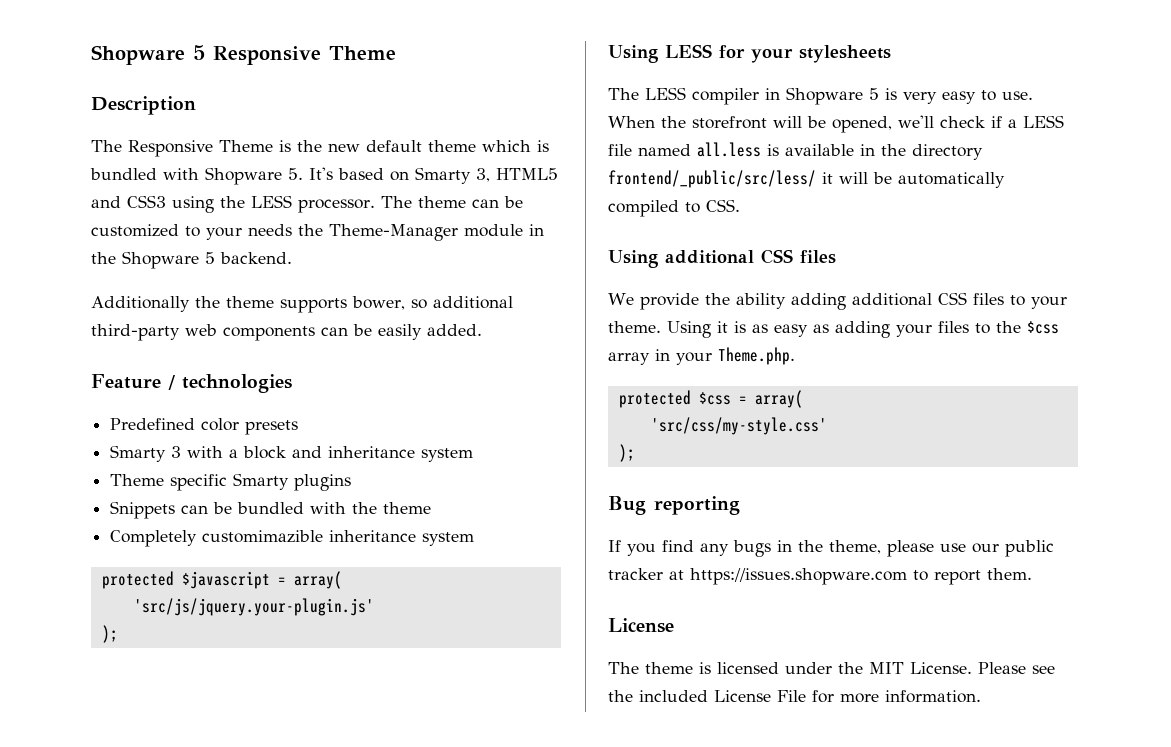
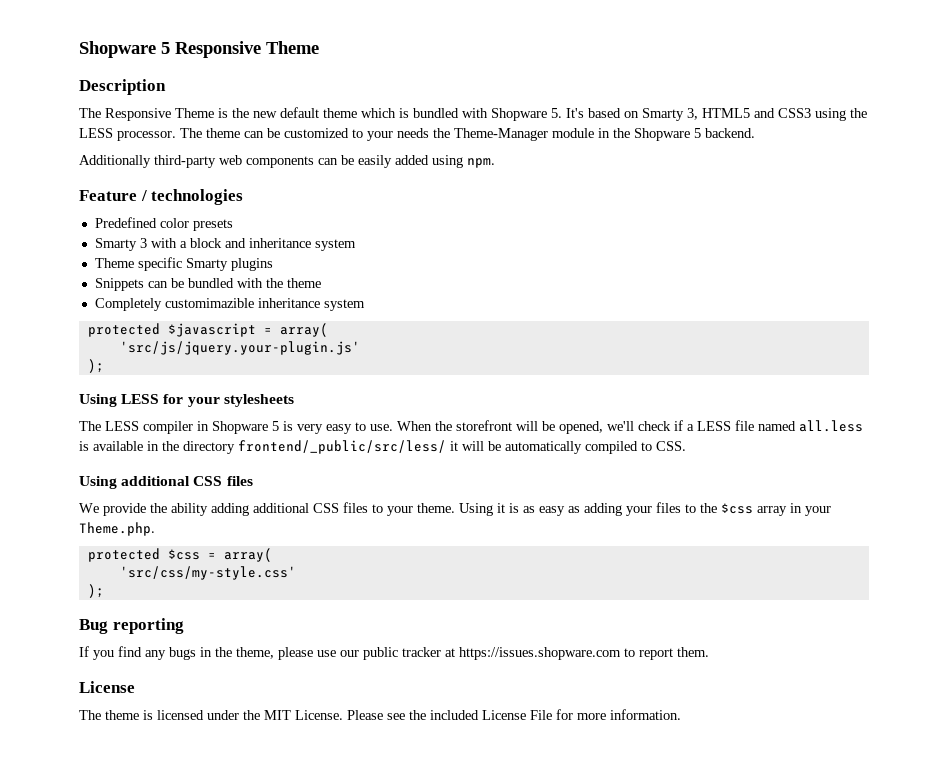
- Additionally the theme supports bower, so additional third-party web components can be easily added.
+ Additionally third-party web components can be easily added using npm.

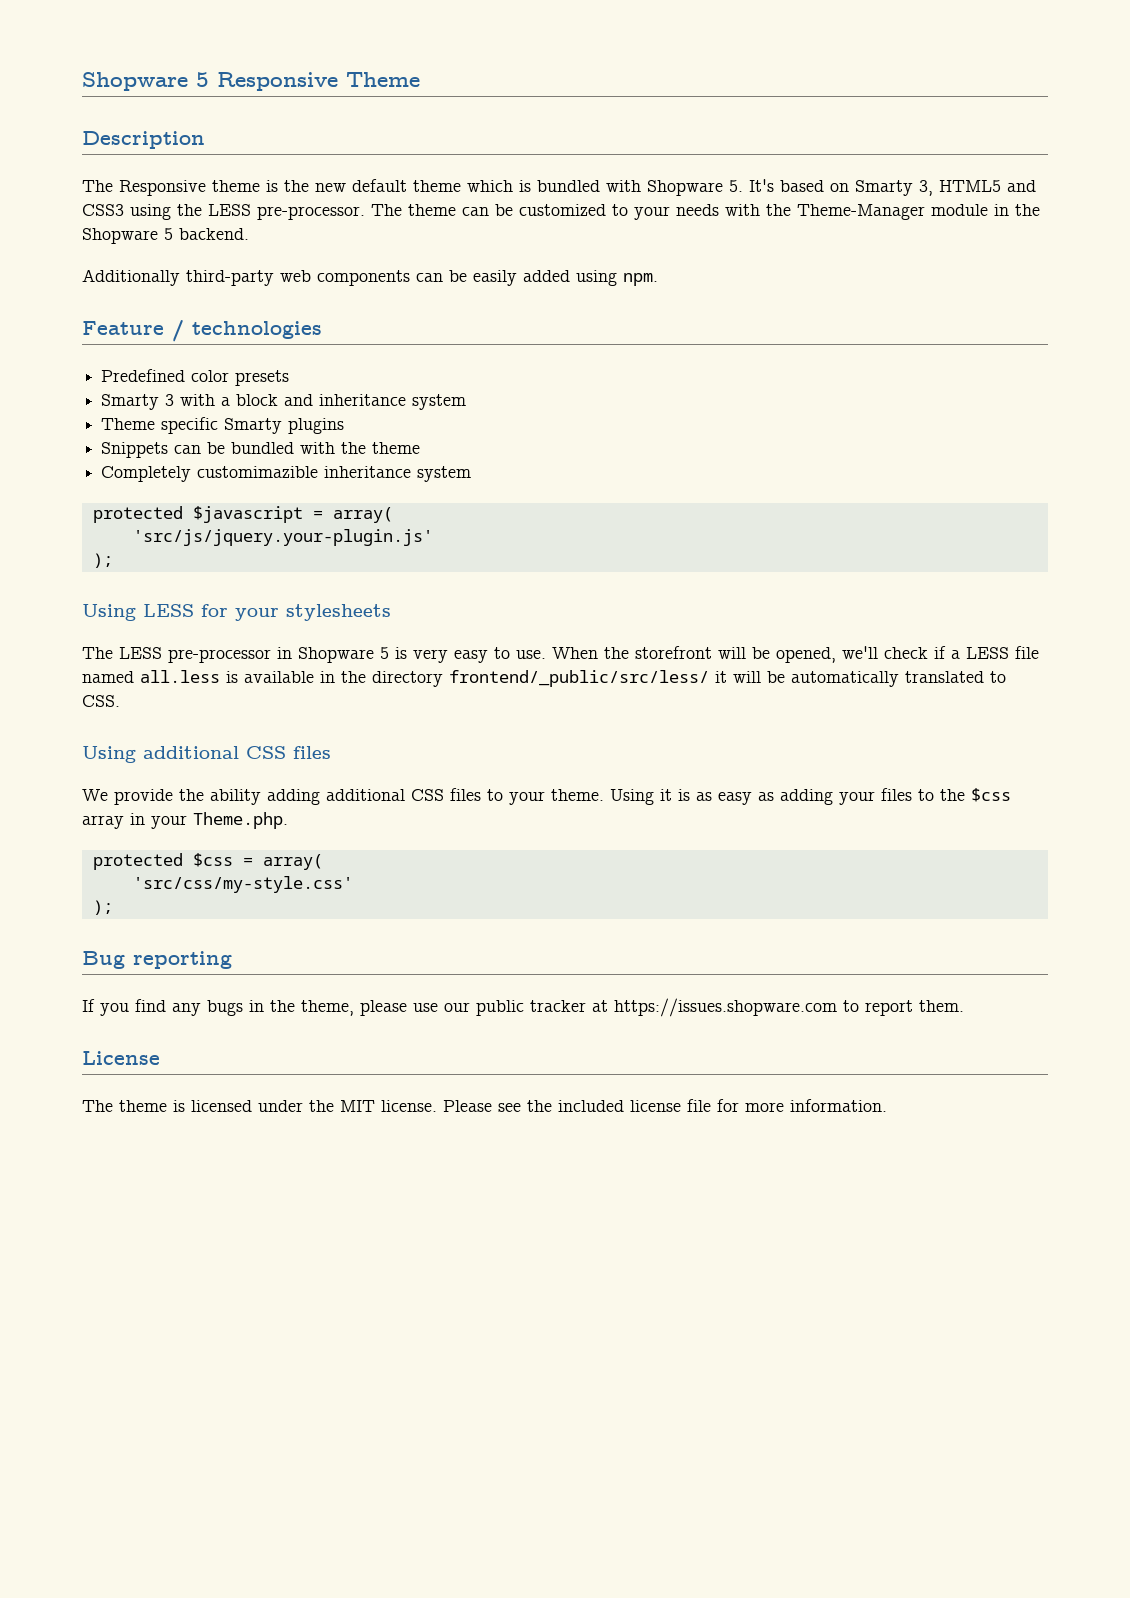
- The Responsive Theme is the new default theme which is bundled with Shopware 5. It's based on Smarty 3, HTML5 and CSS3 using the LESS processor.
+ The Responsive theme is the new default theme which is bundled with Shopware 5. It's based on Smarty 3, HTML5 and CSS3 using the LESS pre-processor.
- The theme can be customized to your needs the Theme-Manager module in the Shopware 5 backend.
+ The theme can be customized to your needs with the Theme-Manager module in the Shopware 5 backend.
- The LESS compiler in Shopware 5 is very easy to use.
+ The LESS pre-processor in Shopware 5 is very easy to use.
- When the storefront will be opened, we'll check if a LESS file named all.less is available in the directory frontend/_public/src/less/ it will be automatically compiled to CSS.
+ When the storefront will be opened, we'll check if a LESS file named all.less is available in the directory frontend/_public/src/less/ it will be automatically translated to CSS.
- The theme is licensed under the MIT License.
+ The theme is licensed under the MIT license.
- Please see the included License File for more information.
+ Please see the included license file for more information.

